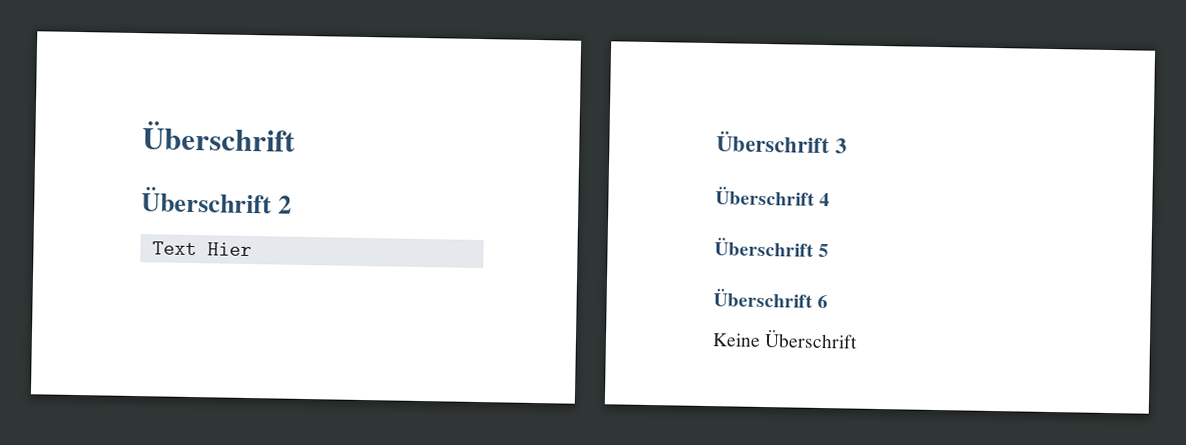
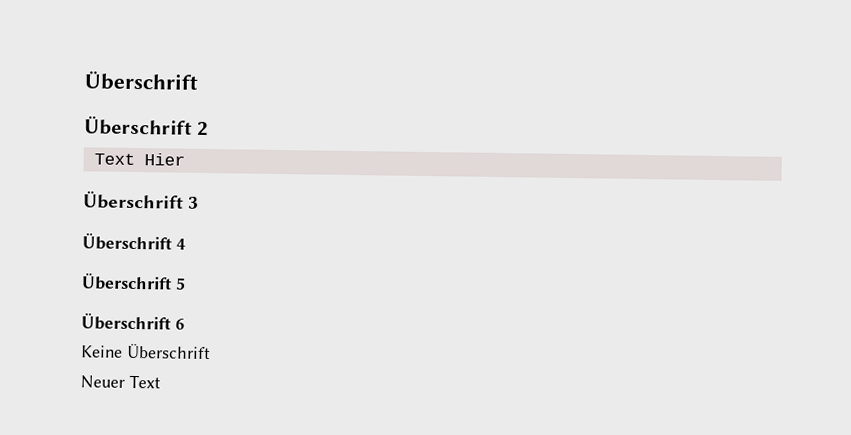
+ Neuer Text

